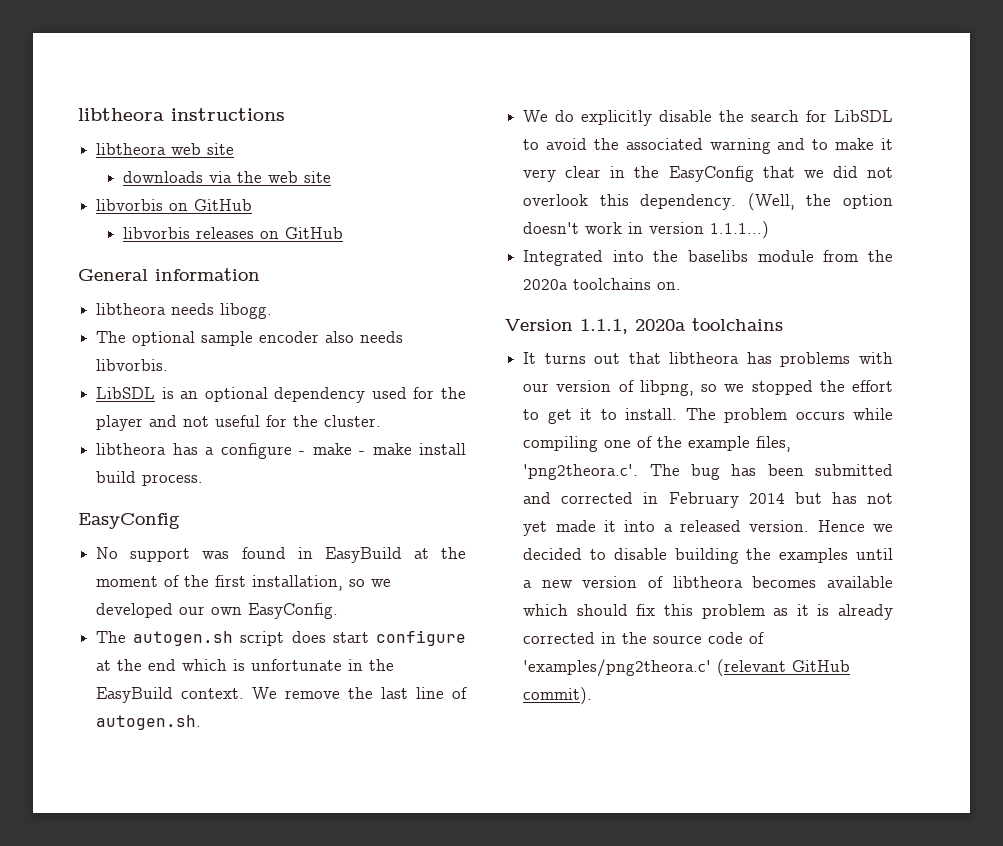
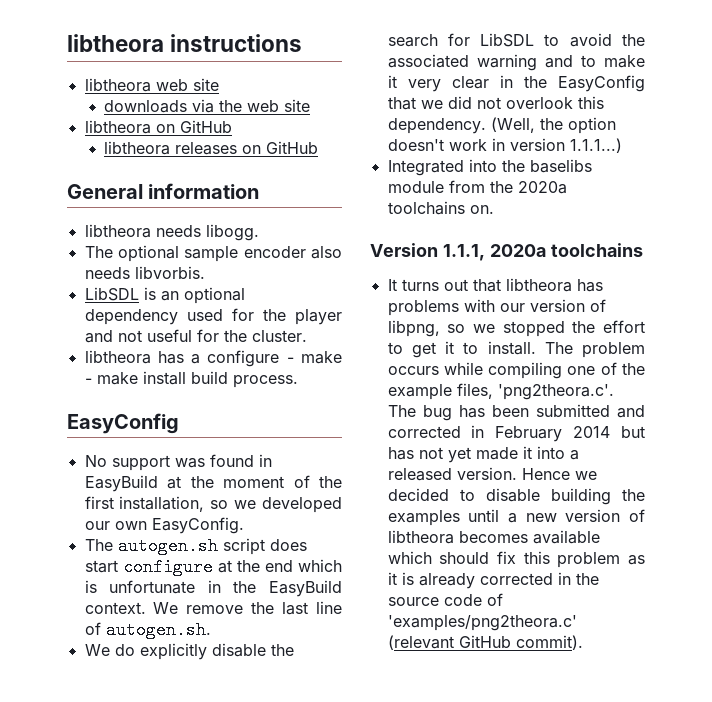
- libvorbis on GitHub
- libvorbis releases on GitHub
+ libtheora on GitHub
+ libtheora releases on GitHub

